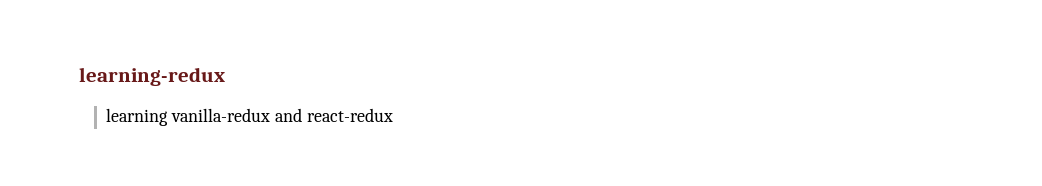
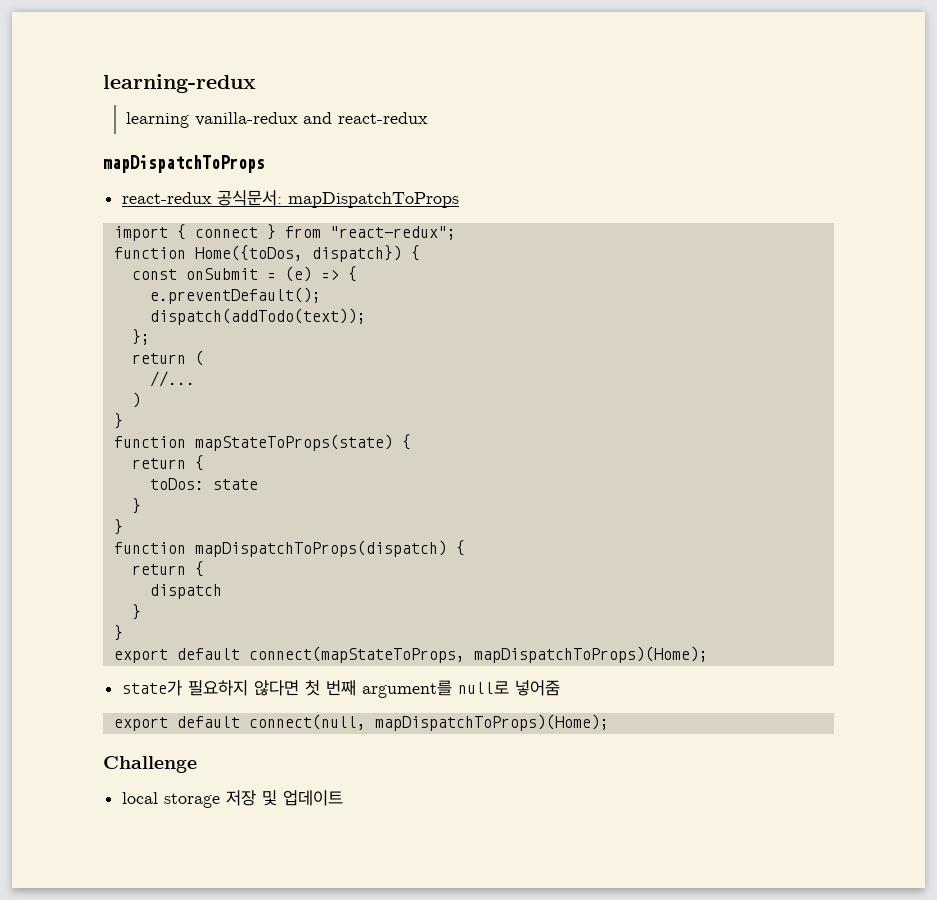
  learning vanilla-redux and react-redux
+ mapDispatchToProps
+ react-redux 공식문서: mapDispatchToProps
+ import { connect } from "react-redux";
+ function Home({toDos, dispatch}) {
+ const onSubmit = (e) => {
+ e.preventDefault();
+ dispatch(addTodo(text));
+ };
+ return (
+ //...
+ )
+ }
+ function mapStateToProps(state) {
+ return {
+ toDos: state
+ }
+ }
+ function mapDispatchToProps(dispatch) {
+ return {
+ dispatch
+ }
+ }
+ export default connect(mapStateToProps, mapDispatchToProps)(Home);
+ state가 필요하지 않다면 첫 번째 argument를 null로 넣어줌
+ export default connect(null, mapDispatchToProps)(Home);
+ Challenge
+ local storage 저장 및 업데이트

